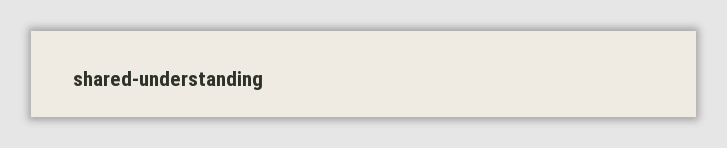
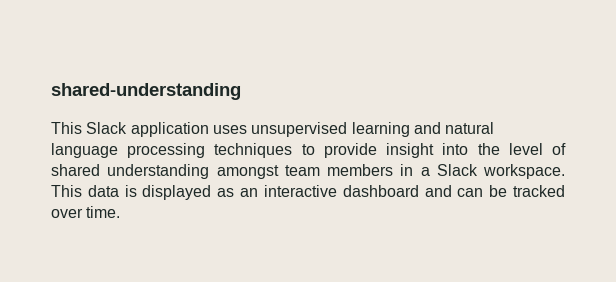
+ This Slack application uses unsupervised learning and natural language processing techniques to provide insight into the level of shared understanding amongst team members in a Slack workspace. This data is displayed as an interactive dashboard and can be tracked over time.

